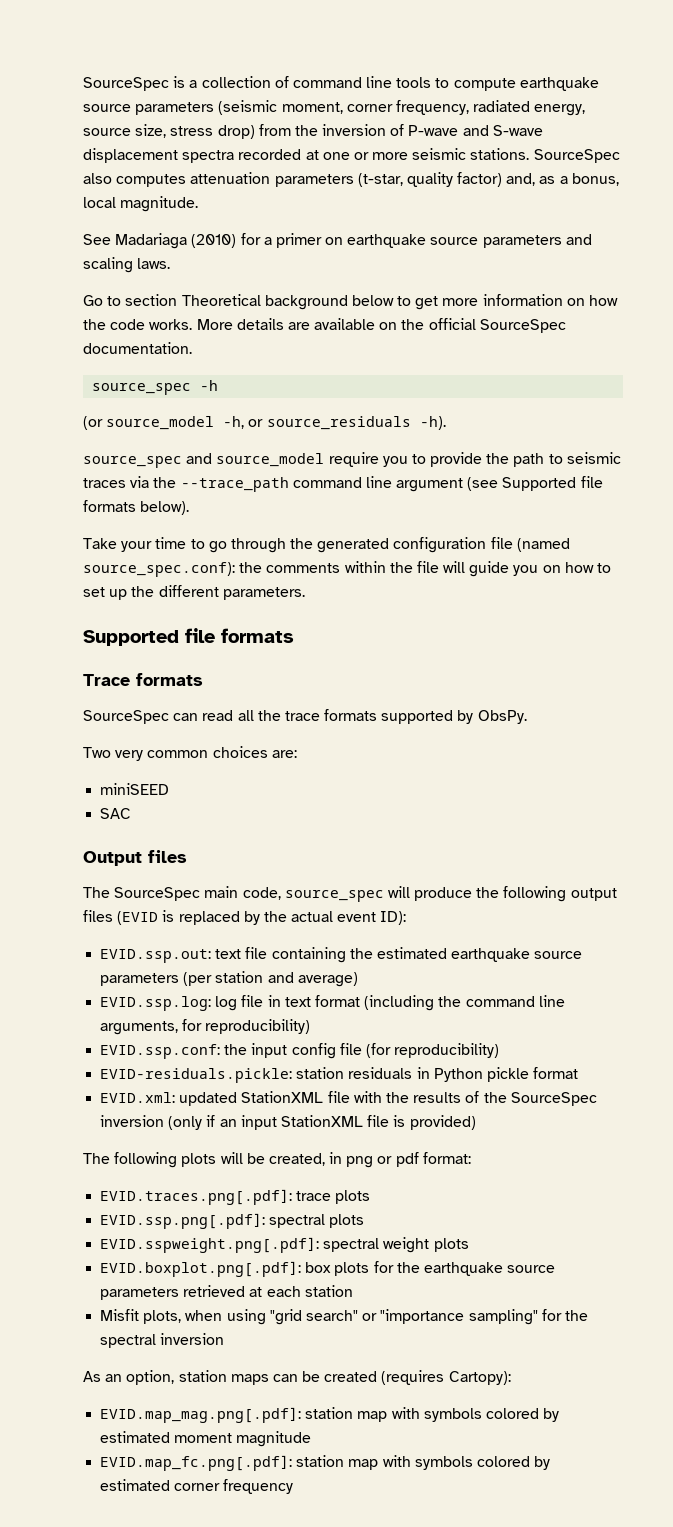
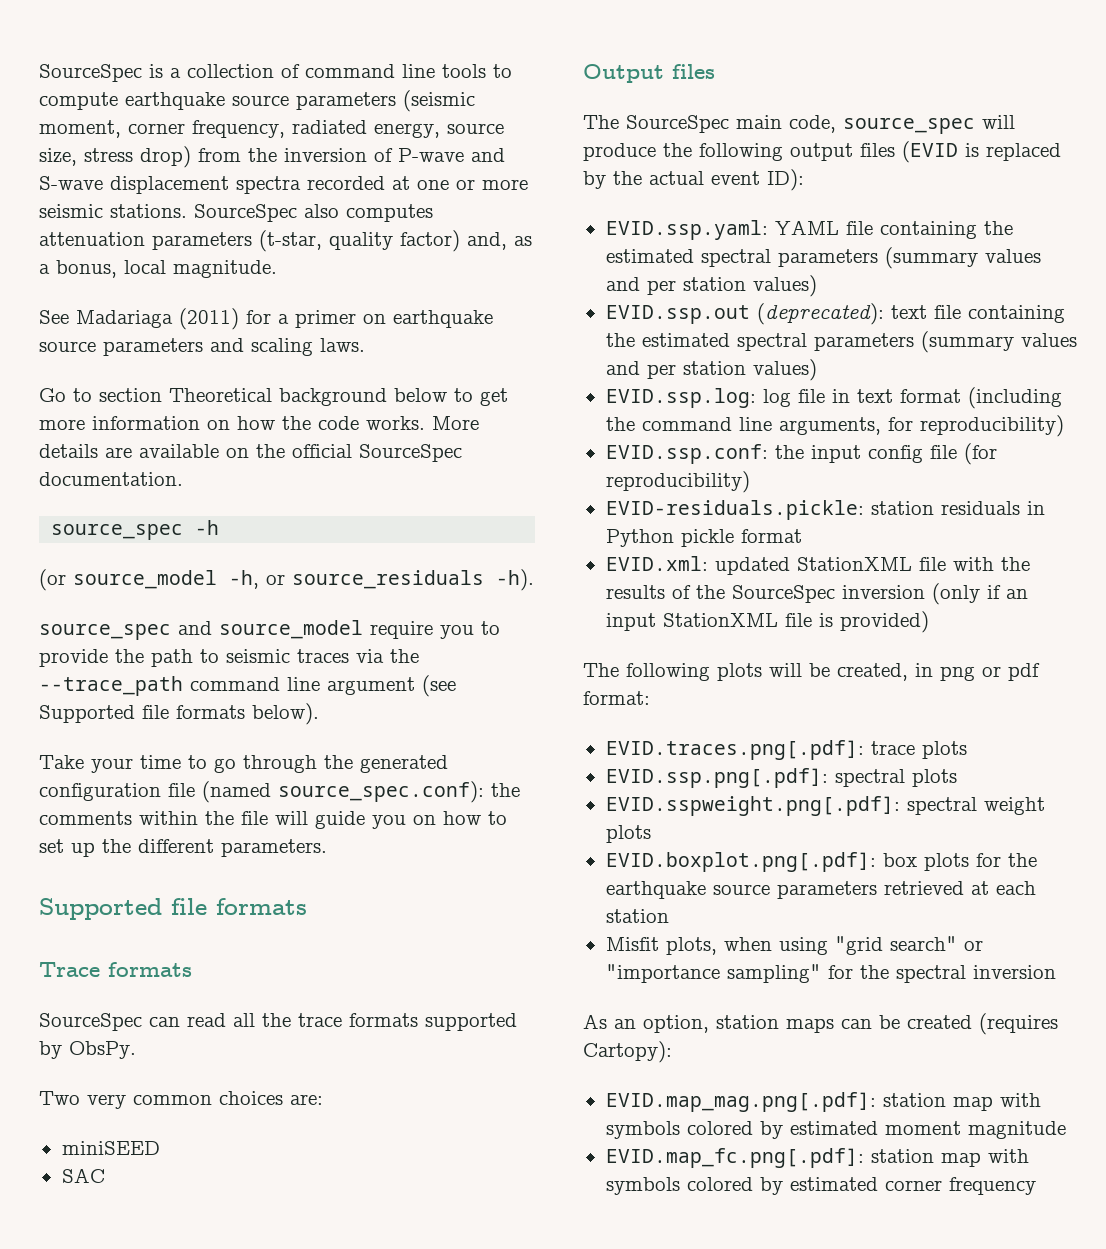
- See Madariaga (2010) for a primer on earthquake source parameters and scaling laws.
+ See Madariaga (2011) for a primer on earthquake source parameters and scaling laws.
- EVID.ssp.out: text file containing the estimated earthquake source parameters (per station and average)
+ EVID.ssp.yaml: YAML file containing the estimated spectral parameters (summary values and per station values)
+ EVID.ssp.out (deprecated): text file containing the estimated spectral parameters (summary values and per station values)

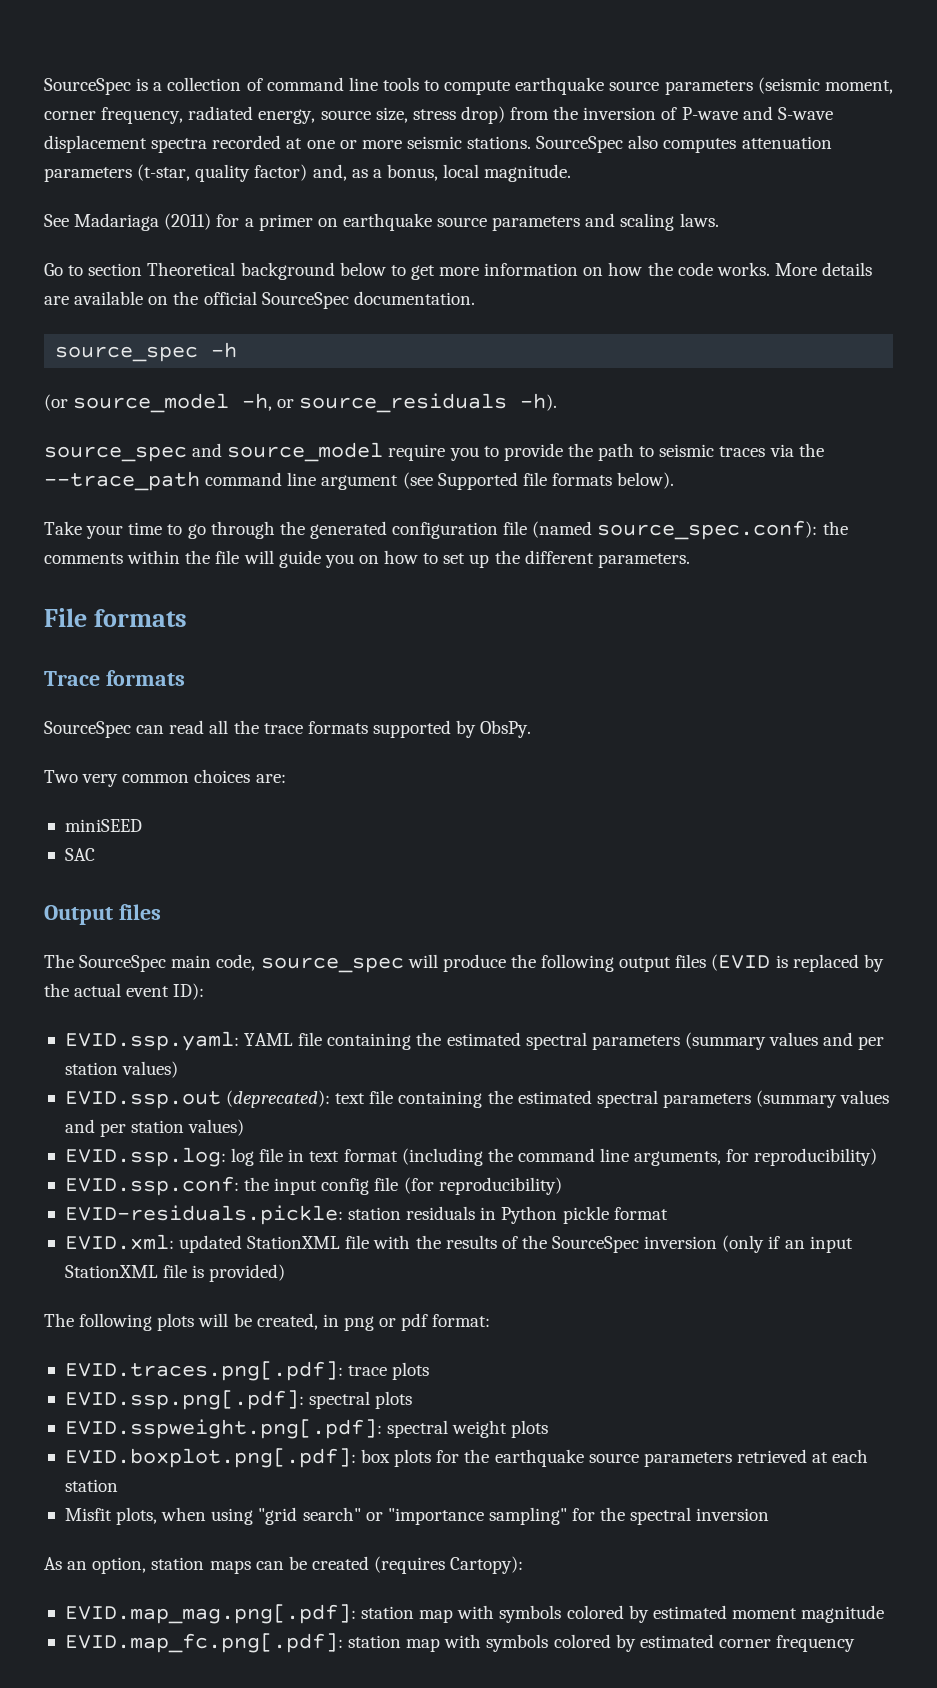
  Take your time to go through the generated configuration file (named source_spec.conf): the comments within the file will guide you on how to set up the different parameters.
- Supported file formats
+ File formats

